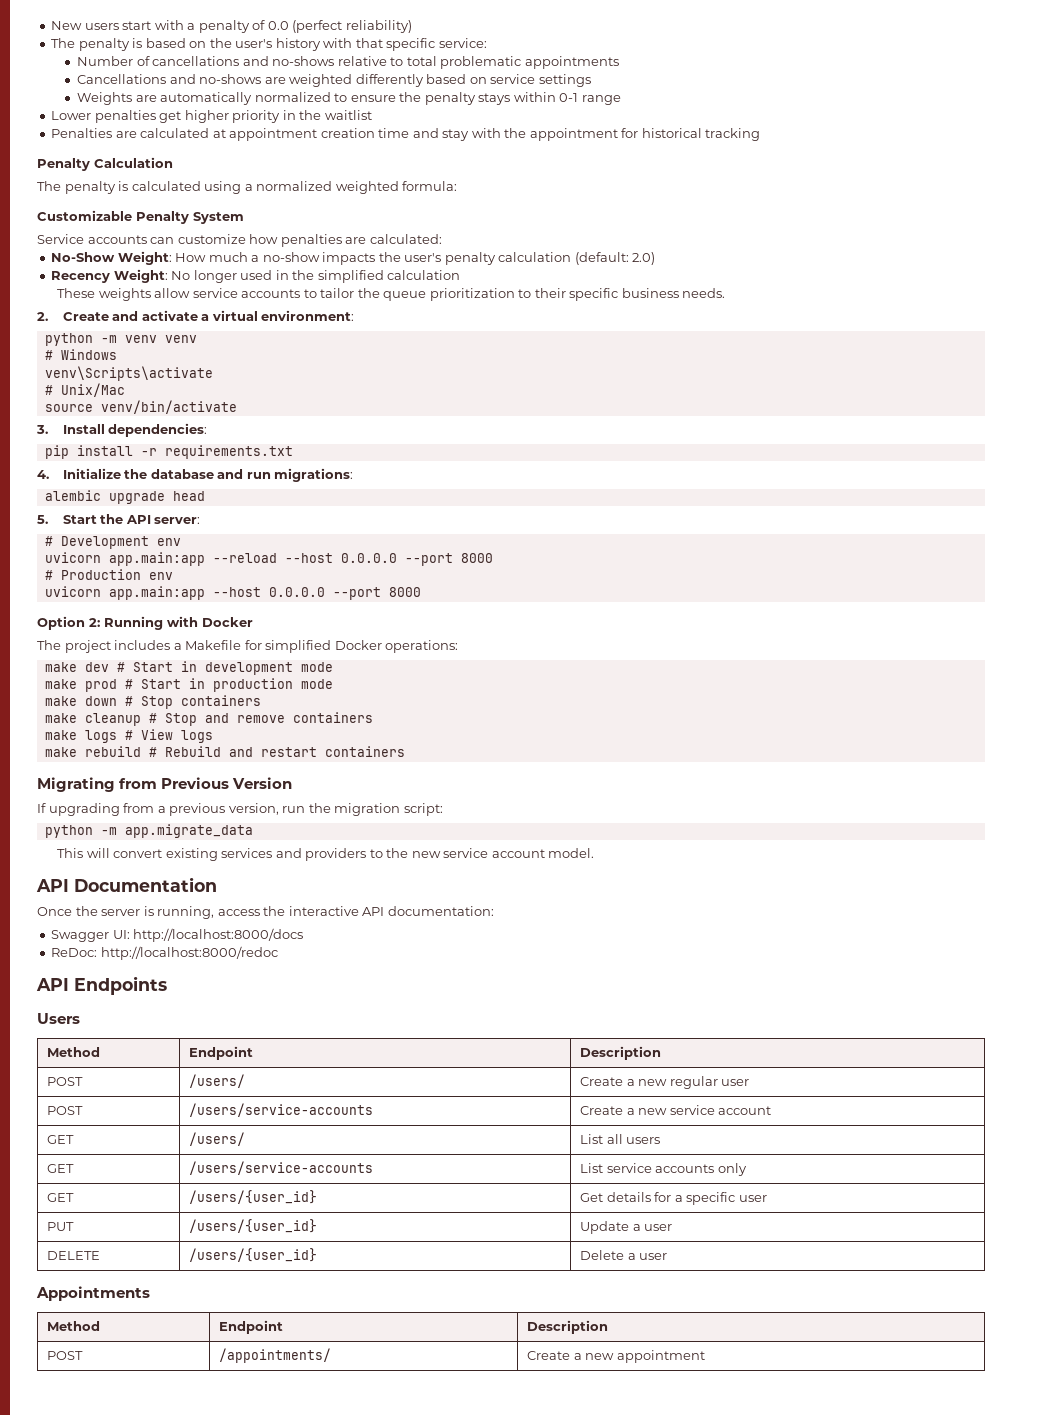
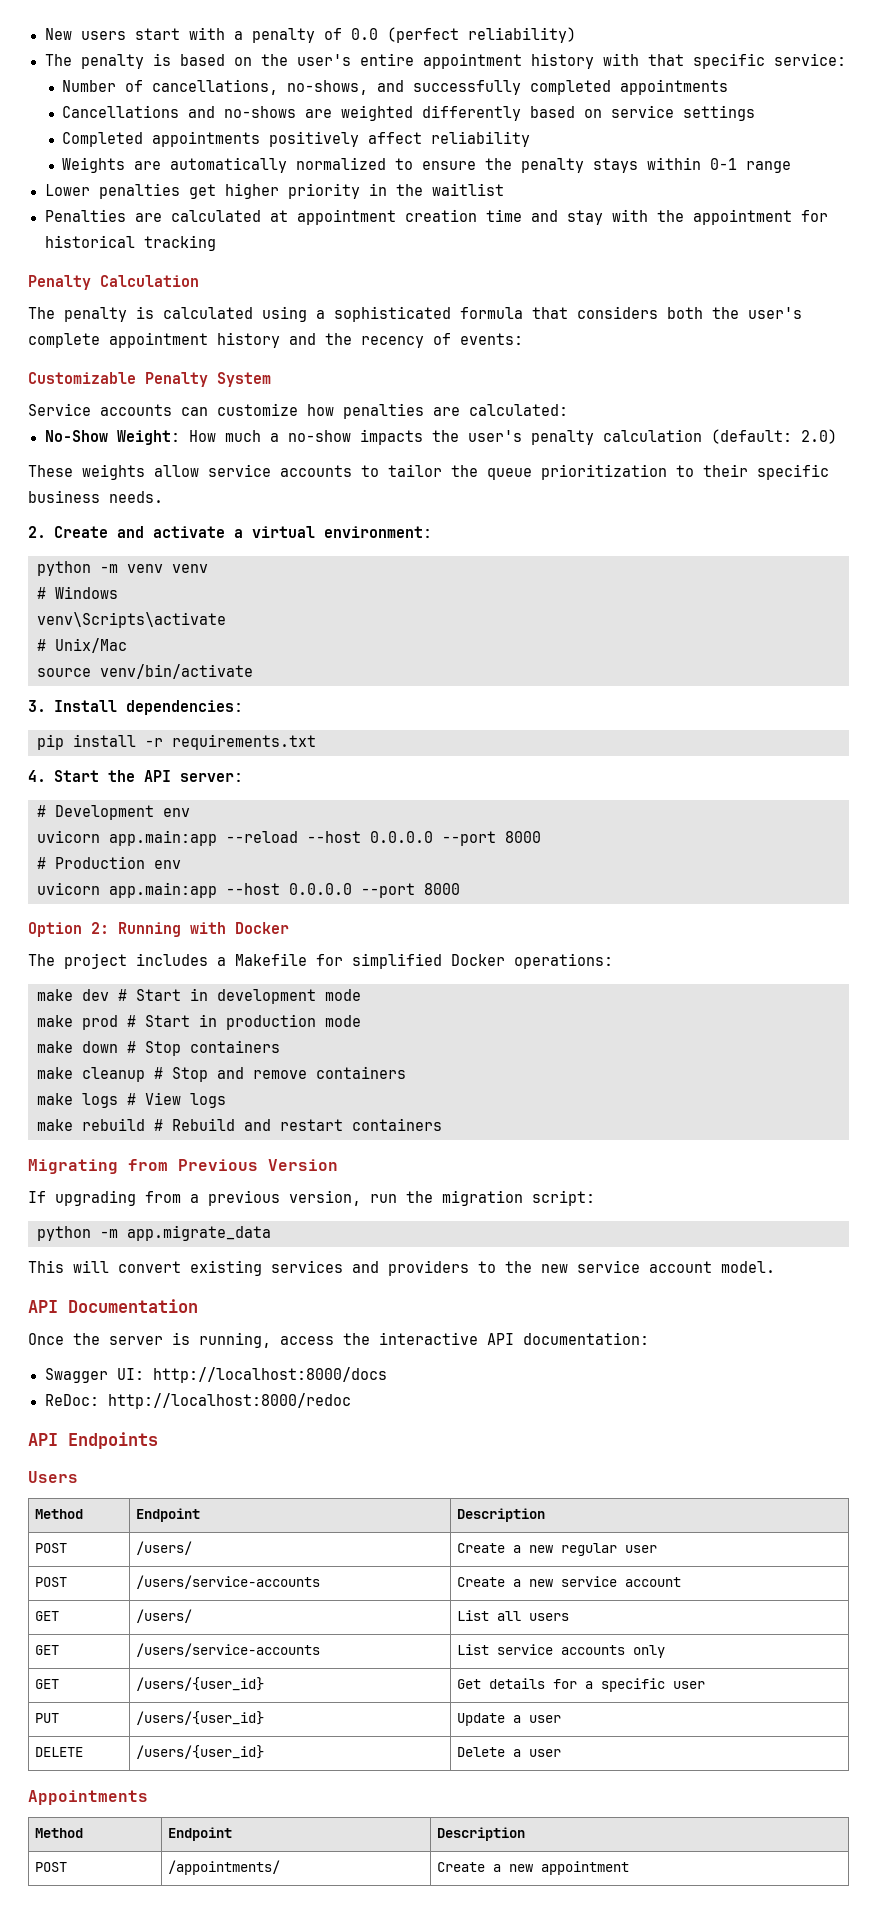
- The penalty is based on the user's history with that specific service:
+ The penalty is based on the user's entire appointment history with that specific service:
- Number of cancellations and no-shows relative to total problematic appointments
+ Number of cancellations, no-shows, and successfully completed appointments
+ Completed appointments positively affect reliability
- The penalty is calculated using a normalized weighted formula:
+ The penalty is calculated using a sophisticated formula that considers both the user's complete appointment history and the recency of events:
- Recency Weight: No longer used in the simplified calculation
- 4. Initialize the database and run migrations:
- alembic upgrade head
- 5. Start the API server:
+ 4. Start the API server:

